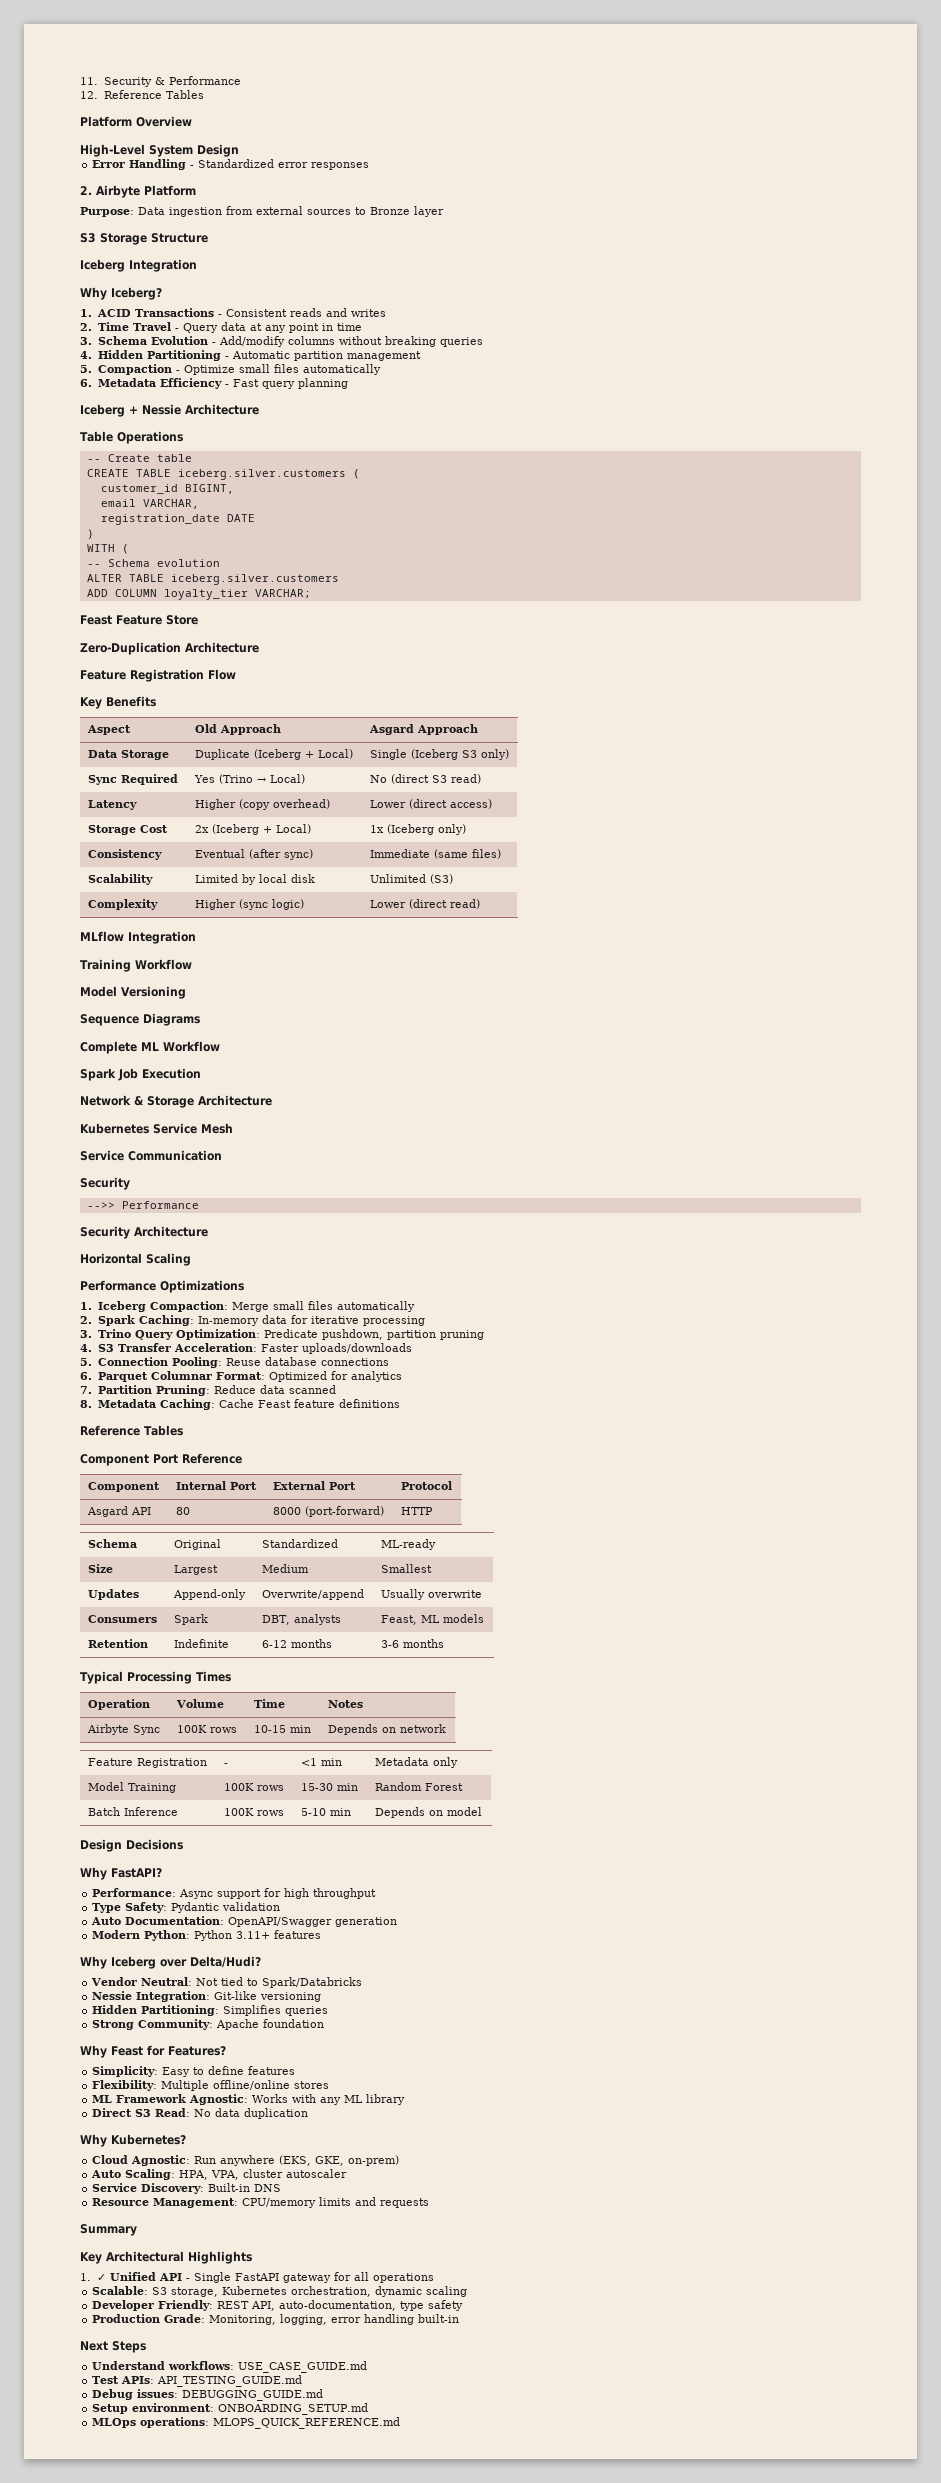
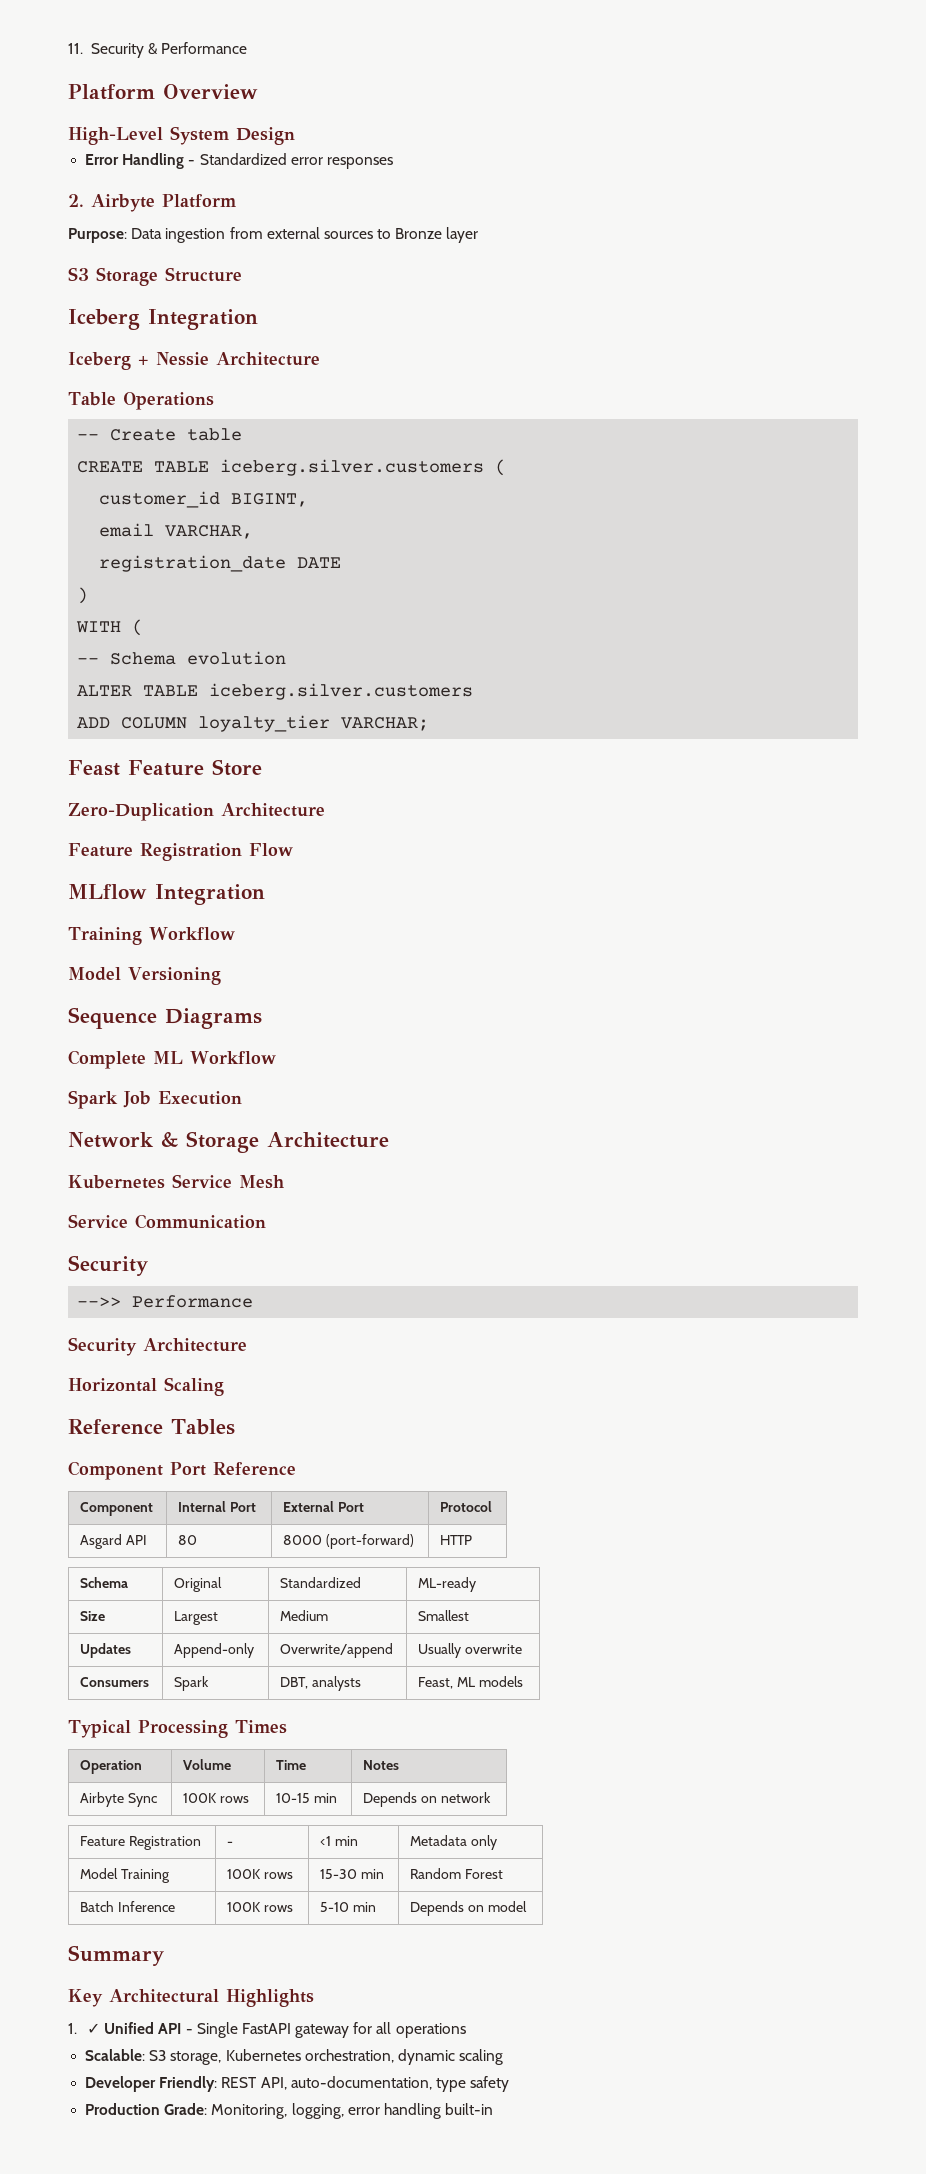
- 12. Reference Tables
- Why Iceberg?
- 1. ACID Transactions - Consistent reads and writes
- 2. Time Travel - Query data at any point in time
- 3. Schema Evolution - Add/modify columns without breaking queries
- 4. Hidden Partitioning - Automatic partition management
- 5. Compaction - Optimize small files automatically
- 6. Metadata Efficiency - Fast query planning
- Key Benefits
- Aspect | Old Approach | Asgard Approach
- Data Storage | Duplicate (Iceberg + Local) | Single (Iceberg S3 only)
- Sync Required | Yes (Trino → Local) | No (direct S3 read)
- Latency | Higher (copy overhead) | Lower (direct access)
- Storage Cost | 2x (Iceberg + Local) | 1x (Iceberg only)
- Consistency | Eventual (after sync) | Immediate (same files)
- Scalability | Limited by local disk | Unlimited (S3)
- Complexity | Higher (sync logic) | Lower (direct read)
- Performance Optimizations
- 1. Iceberg Compaction: Merge small files automatically
- 2. Spark Caching: In-memory data for iterative processing
- 3. Trino Query Optimization: Predicate pushdown, partition pruning
- 4. S3 Transfer Acceleration: Faster uploads/downloads
- 5. Connection Pooling: Reuse database connections
- 6. Parquet Columnar Format: Optimized for analytics
- 7. Partition Pruning: Reduce data scanned
- 8. Metadata Caching: Cache Feast feature definitions
- Retention | Indefinite | 6-12 months | 3-6 months
- Design Decisions
- Why FastAPI?
- Performance: Async support for high throughput
- Type Safety: Pydantic validation
- Auto Documentation: OpenAPI/Swagger generation
- Modern Python: Python 3.11+ features
- Why Iceberg over Delta/Hudi?
- Vendor Neutral: Not tied to Spark/Databricks
- Nessie Integration: Git-like versioning
- Hidden Partitioning: Simplifies queries
- Strong Community: Apache foundation
- Why Feast for Features?
- Simplicity: Easy to define features
- Flexibility: Multiple offline/online stores
- ML Framework Agnostic: Works with any ML library
- Direct S3 Read: No data duplication
- Why Kubernetes?
- Cloud Agnostic: Run anywhere (EKS, GKE, on-prem)
- Auto Scaling: HPA, VPA, cluster autoscaler
- Service Discovery: Built-in DNS
- Resource Management: CPU/memory limits and requests
- Next Steps
- Understand workflows: USE_CASE_GUIDE.md
- Test APIs: API_TESTING_GUIDE.md
- Debug issues: DEBUGGING_GUIDE.md
- Setup environment: ONBOARDING_SETUP.md
- MLOps operations: MLOPS_QUICK_REFERENCE.md

